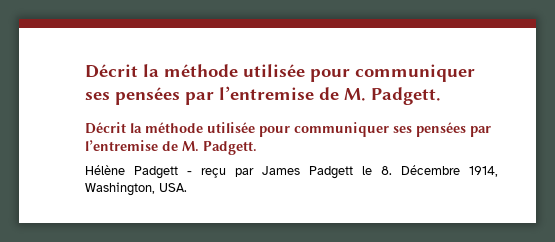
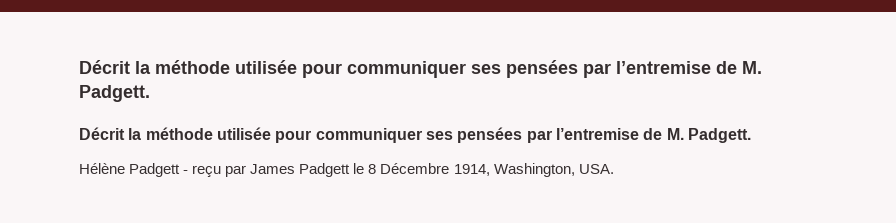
- Hélène Padgett - reçu par James Padgett le 8. Décembre 1914, Washington, USA.
+ Hélène Padgett - reçu par James Padgett le 8 Décembre 1914, Washington, USA.

